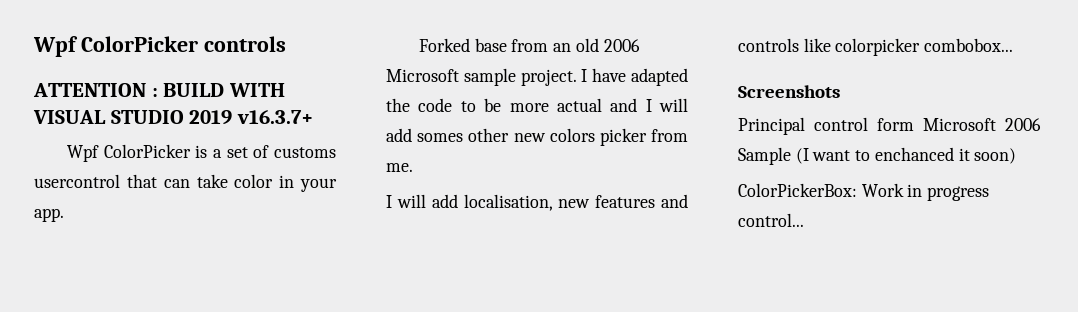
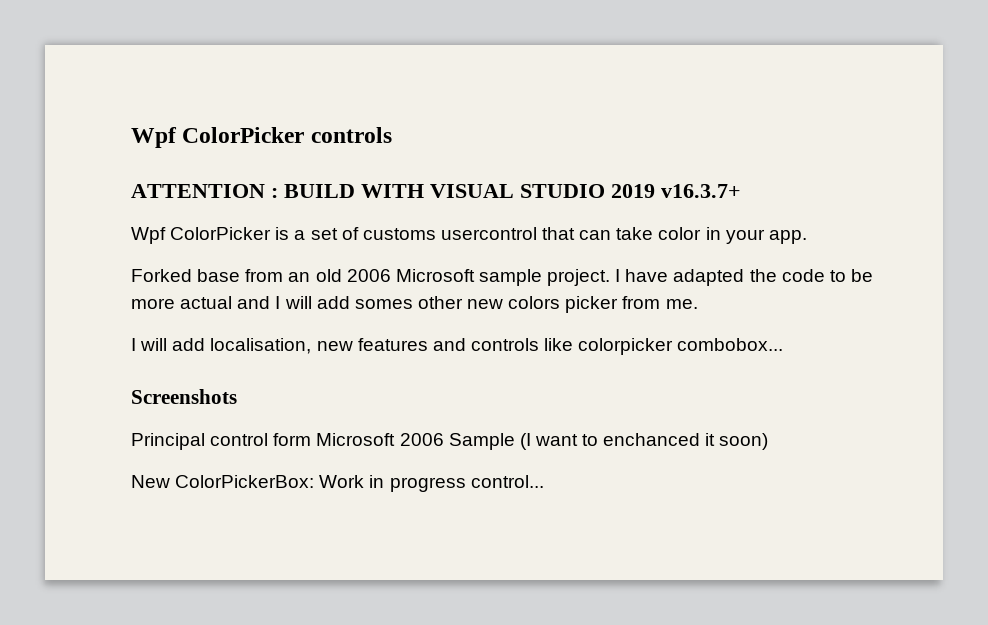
- ColorPickerBox: Work in progress control...
+ New ColorPickerBox: Work in progress control...

